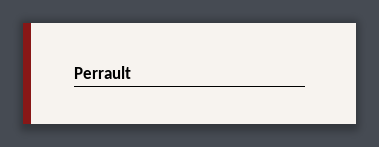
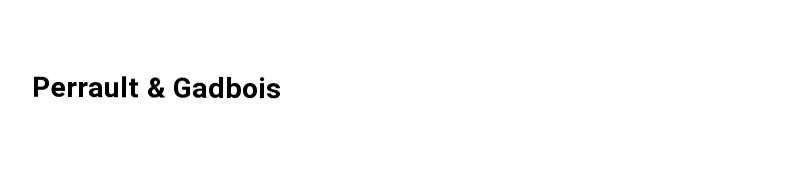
- Perrault
+ Perrault & Gadbois

